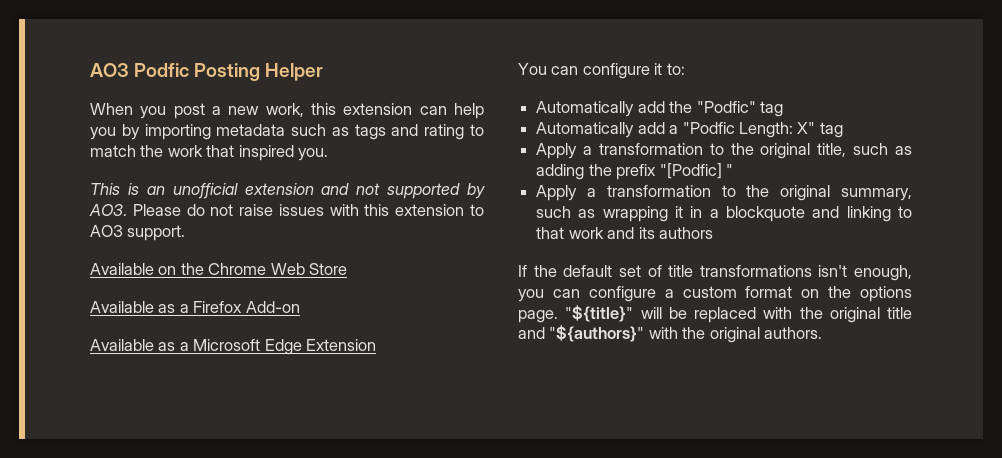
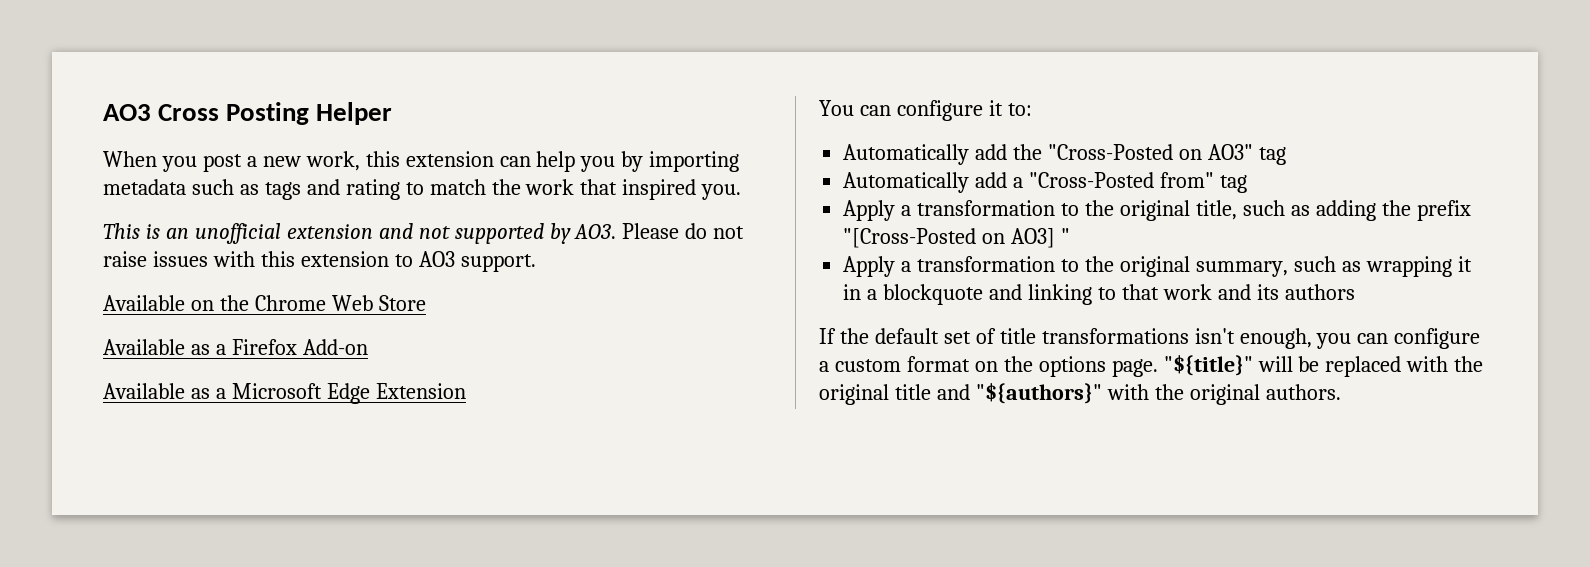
- AO3 Podfic Posting Helper
+ AO3 Cross Posting Helper
- Automatically add the "Podfic" tag
+ Automatically add the "Cross-Posted on AO3" tag
- Automatically add a "Podfic Length: X" tag
+ Automatically add a "Cross-Posted from" tag
- Apply a transformation to the original title, such as adding the prefix "[Podfic] "
+ Apply a transformation to the original title, such as adding the prefix "[Cross-Posted on AO3] "

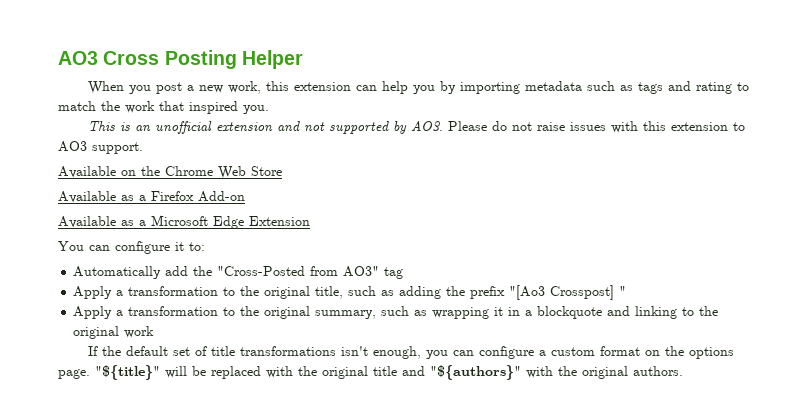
- Automatically add the "Cross-Posted on AO3" tag
+ Automatically add the "Cross-Posted from AO3" tag
- Automatically add a "Cross-Posted from" tag
- Apply a transformation to the original title, such as adding the prefix "[Cross-Posted on AO3] "
+ Apply a transformation to the original title, such as adding the prefix "[Ao3 Crosspost] "
- Apply a transformation to the original summary, such as wrapping it in a blockquote and linking to that work and its authors
+ Apply a transformation to the original summary, such as wrapping it in a blockquote and linking to the original work

